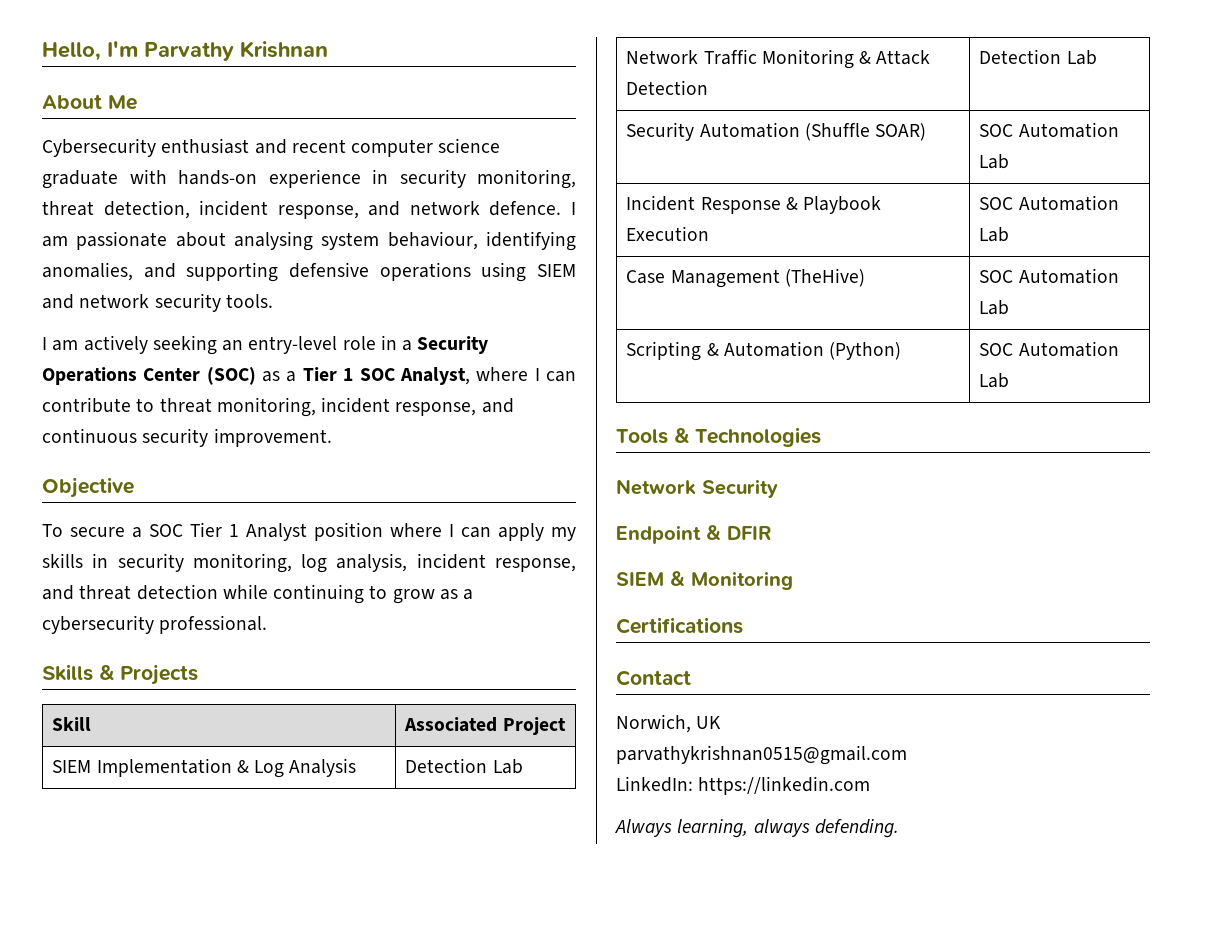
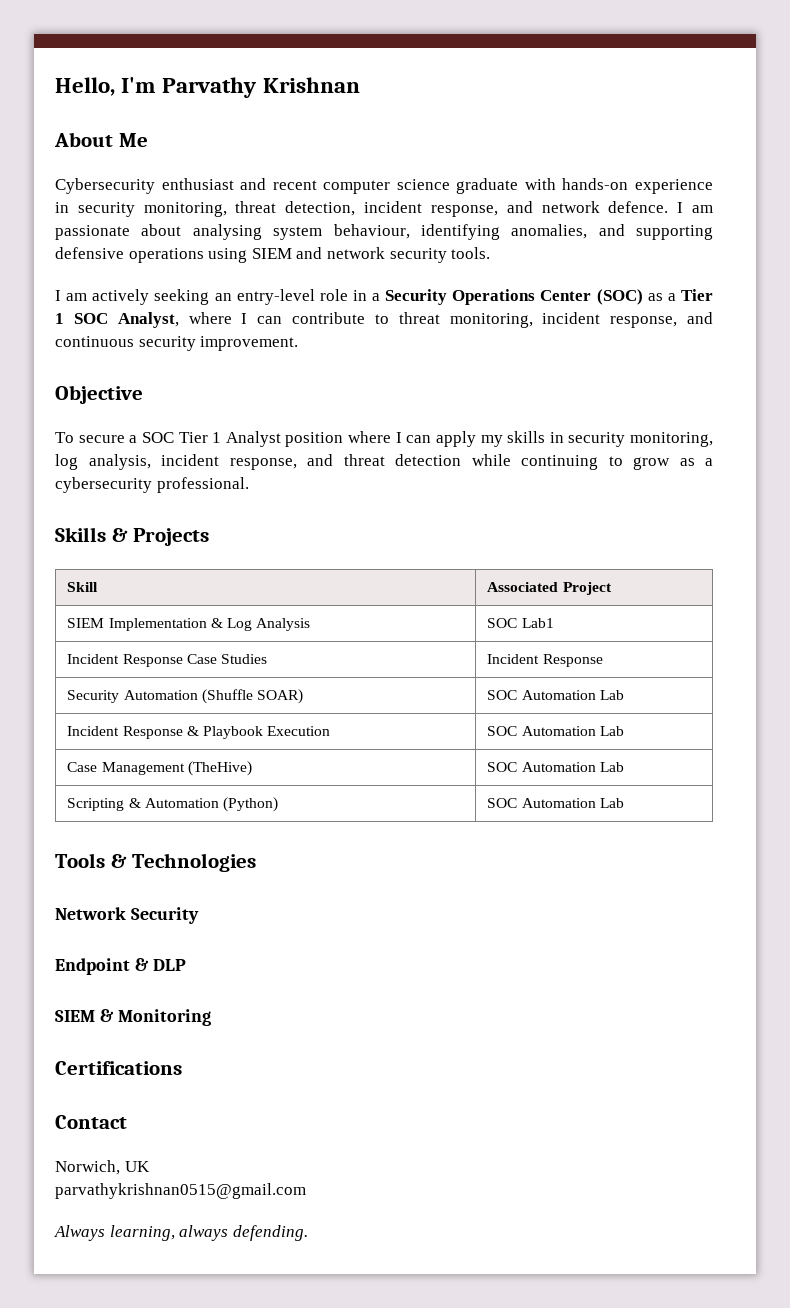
- SIEM Implementation & Log Analysis | Detection Lab
- Network Traffic Monitoring & Attack Detection | Detection Lab
+ SIEM Implementation & Log Analysis | SOC Lab1
+ Incident Response Case Studies | Incident Response
- Endpoint & DFIR
+ Endpoint & DLP
- LinkedIn: https://linkedin.com

